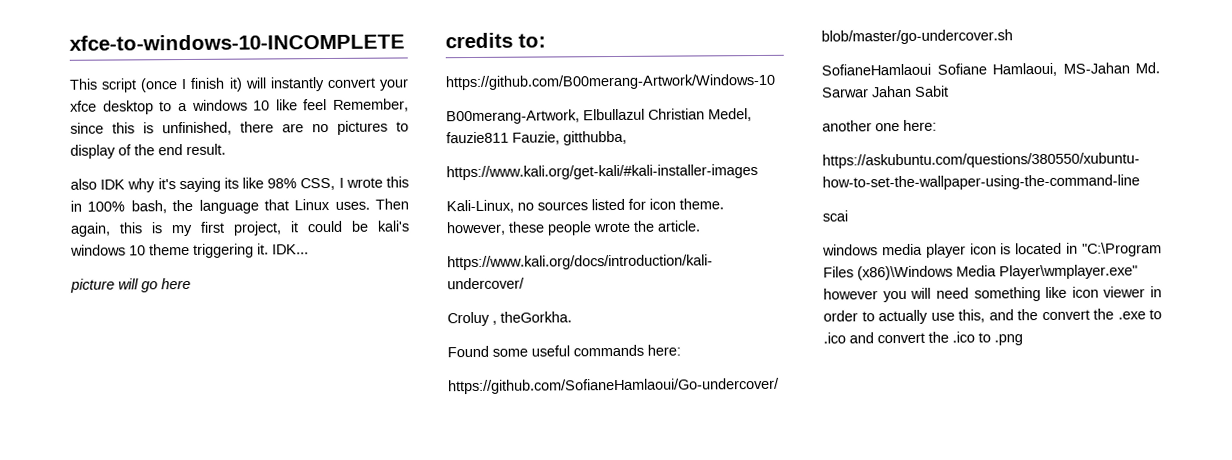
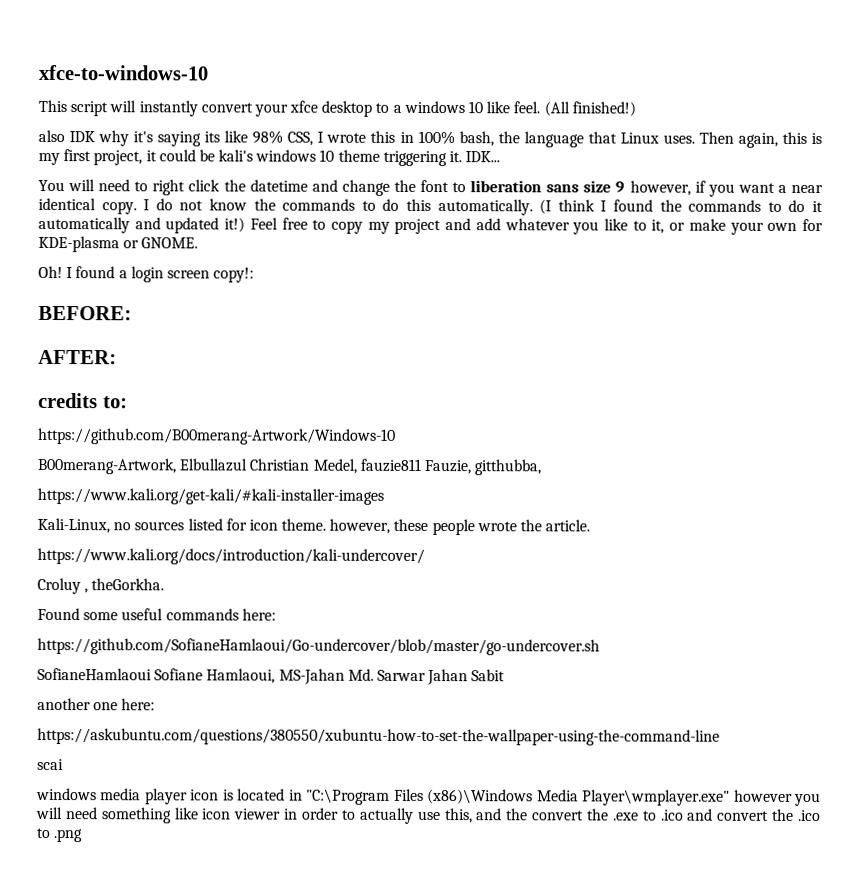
- xfce-to-windows-10-INCOMPLETE
+ xfce-to-windows-10
- This script (once I finish it) will instantly convert your xfce desktop to a windows 10 like feel Remember, since this is unfinished, there are no pictures to display of the end result.
+ This script will instantly convert your xfce desktop to a windows 10 like feel. (All finished!)
- picture will go here
+ You will need to right click the datetime and change the font to liberation sans size 9 however, if you want a near identical copy. I do not know the commands to do this automatically. (I think I found the commands to do it automatically and updated it!) Feel free to copy my project and add whatever you like to it, or make your own for KDE-plasma or GNOME.
+ Oh! I found a login screen copy!:
+ BEFORE:
+ AFTER:

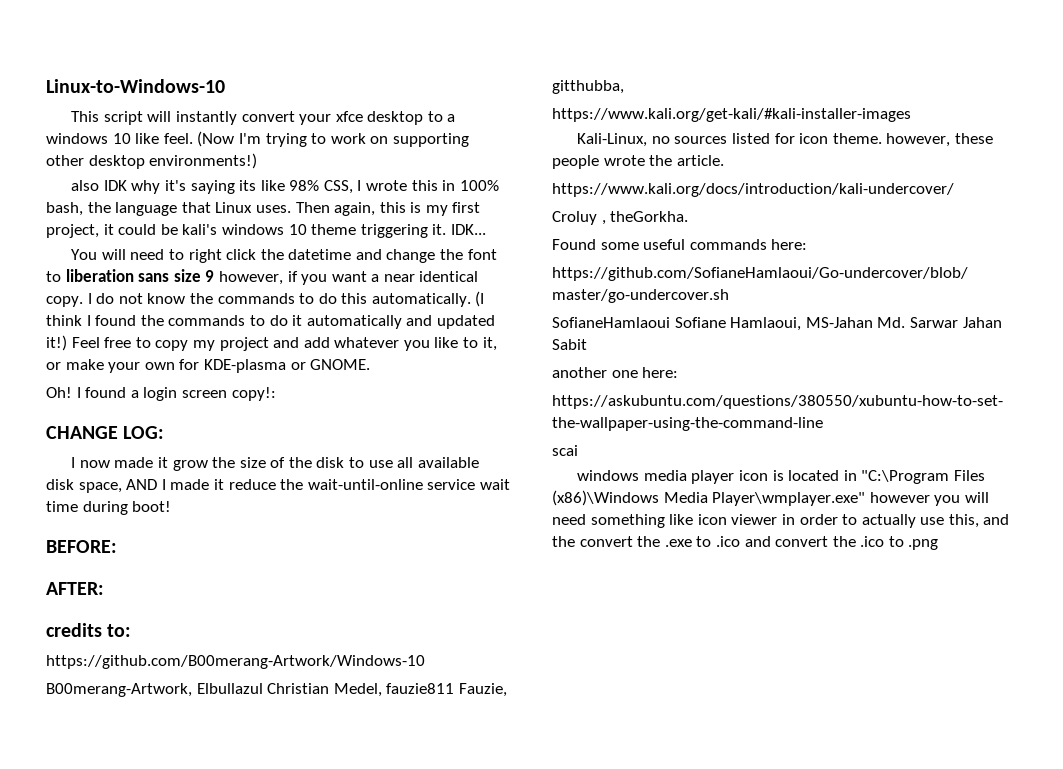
- xfce-to-windows-10
+ Linux-to-Windows-10
- (All finished!)
+ (Now I'm trying to work on supporting other desktop environments!)
+ CHANGE LOG:
+ I now made it grow the size of the disk to use all available disk space, AND I made it reduce the wait-until-online service wait time during boot!

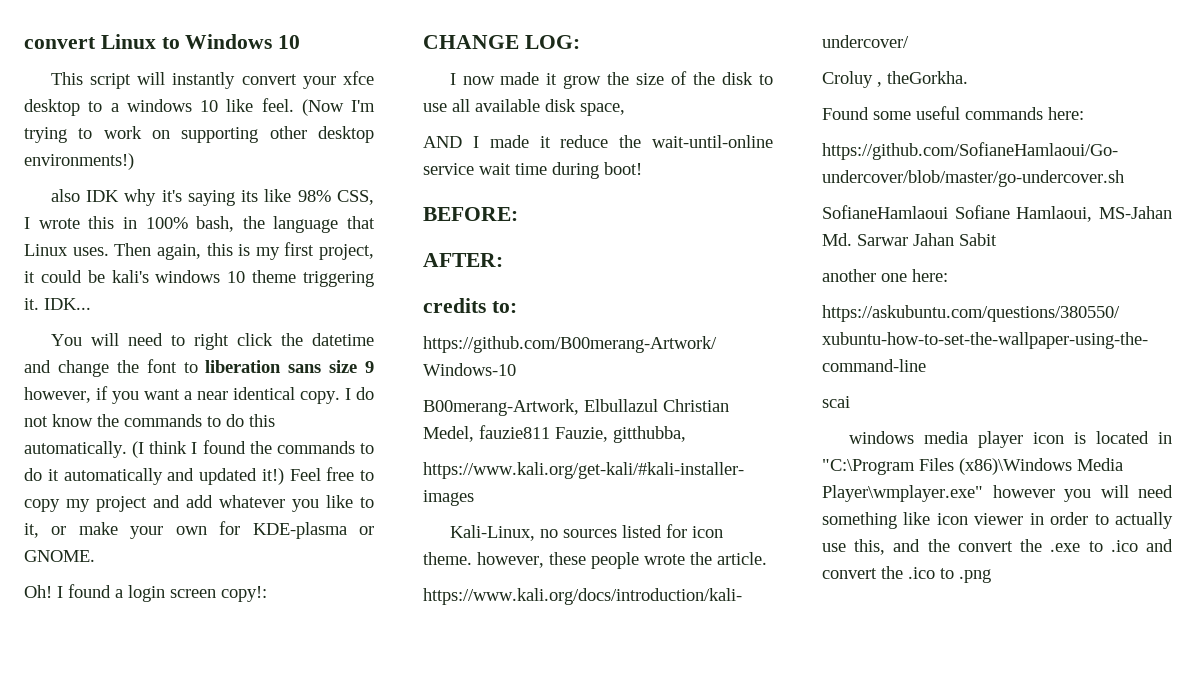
- Linux-to-Windows-10
+ convert Linux to Windows 10
- I now made it grow the size of the disk to use all available disk space, AND I made it reduce the wait-until-online service wait time during boot!
+ I now made it grow the size of the disk to use all available disk space,
+ AND I made it reduce the wait-until-online service wait time during boot!

